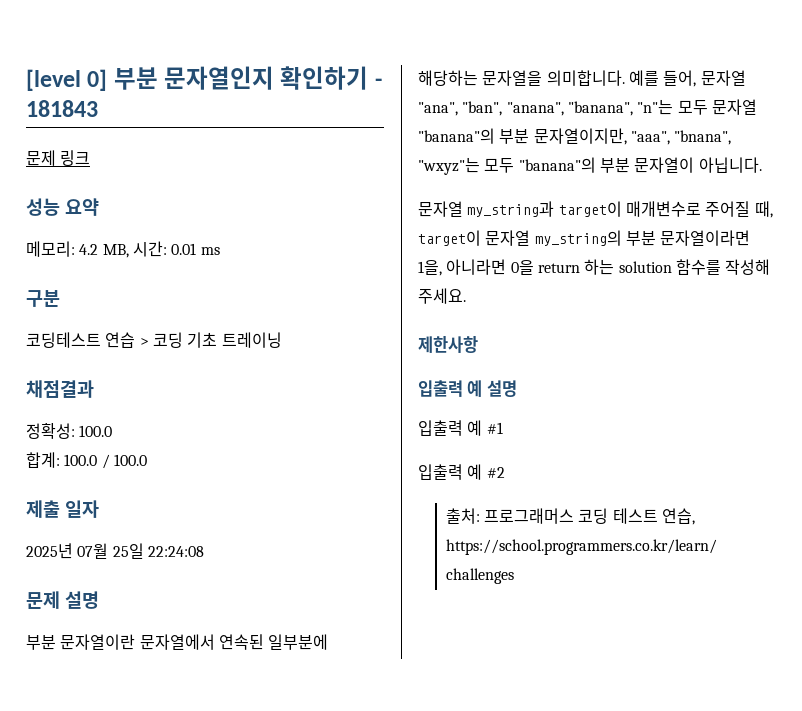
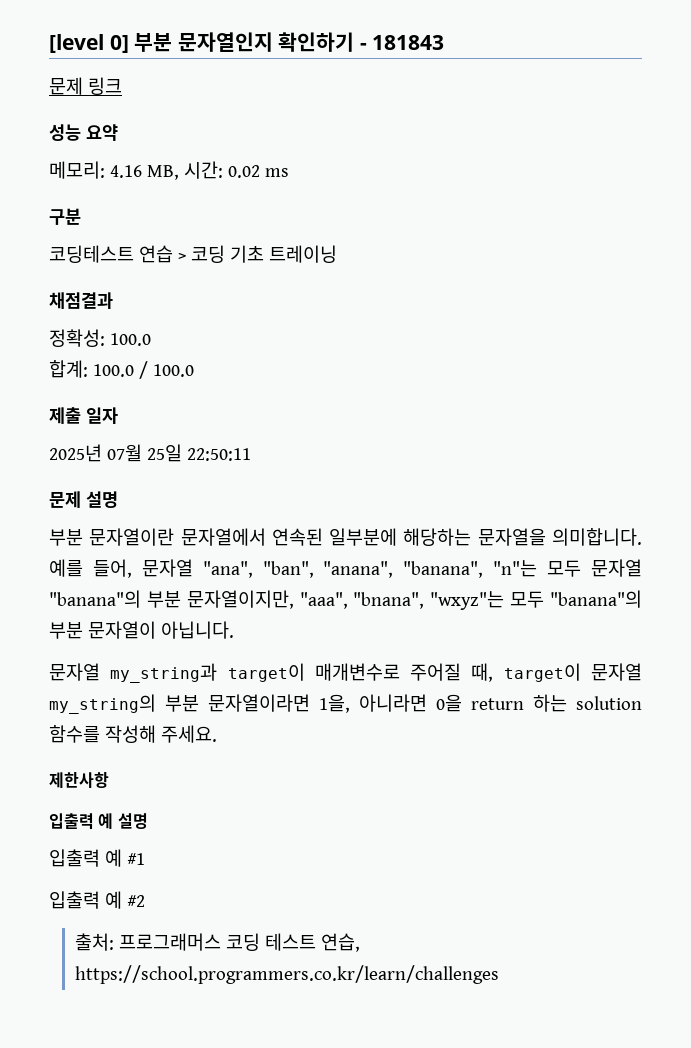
- 메모리: 4.2 MB, 시간: 0.01 ms
+ 메모리: 4.16 MB, 시간: 0.02 ms
- 2025년 07월 25일 22:24:08
+ 2025년 07월 25일 22:50:11

